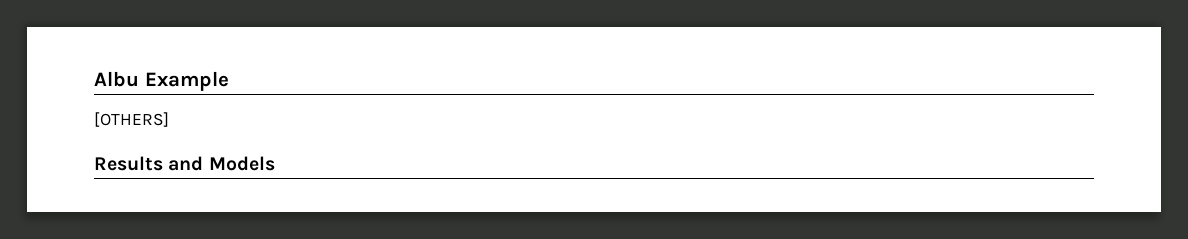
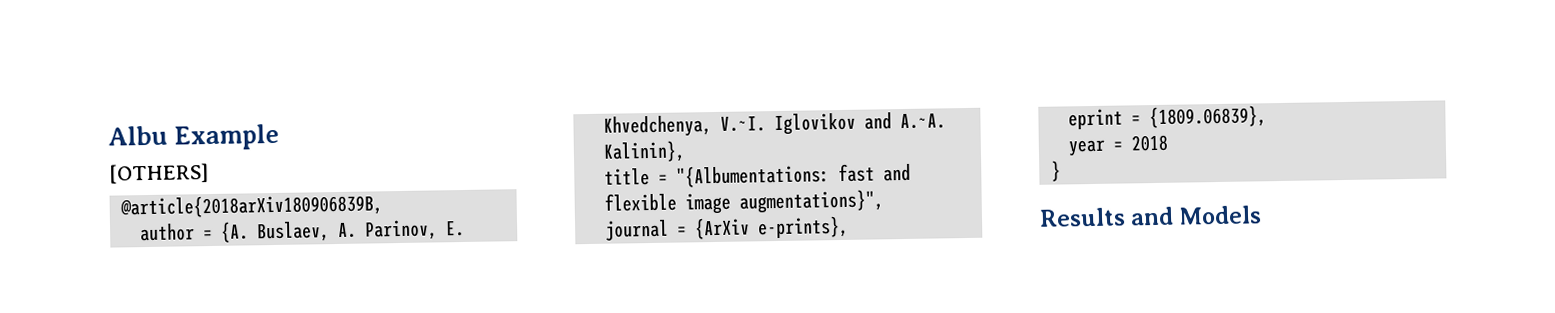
+ @article{2018arXiv180906839B,
+ author = {A. Buslaev, A. Parinov, E. Khvedchenya, V.~I. Iglovikov and A.~A. Kalinin},
+ title = "{Albumentations: fast and flexible image augmentations}",
+ journal = {ArXiv e-prints},
+ eprint = {1809.06839},
+ year = 2018
+ }

